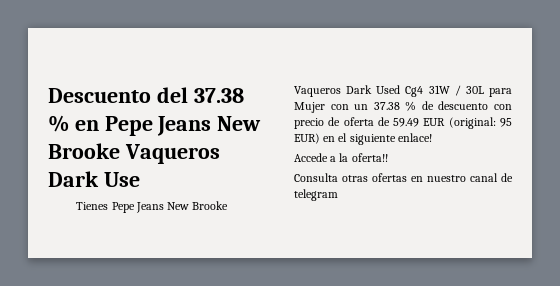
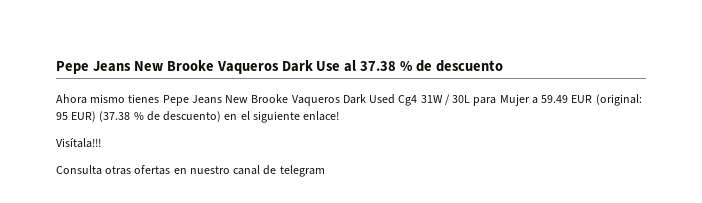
- Descuento del 37.38 % en Pepe Jeans New Brooke Vaqueros Dark Use
- Tienes Pepe Jeans New Brooke Vaqueros Dark Used Cg4 31W / 30L para Mujer con un 37.38 % de descuento con precio de oferta de 59.49 EUR (original: 95 EUR) en el siguiente enlace!
+ Pepe Jeans New Brooke Vaqueros Dark Use al 37.38 % de descuento
+ Ahora mismo tienes Pepe Jeans New Brooke Vaqueros Dark Used Cg4 31W / 30L para Mujer a 59.49 EUR (original: 95 EUR) (37.38 % de descuento) en el siguiente enlace!
- Accede a la oferta!!
+ Visítala!!!

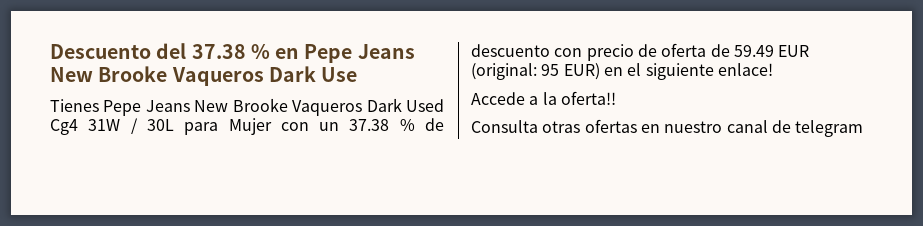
- Pepe Jeans New Brooke Vaqueros Dark Use al 37.38 % de descuento
- Ahora mismo tienes Pepe Jeans New Brooke Vaqueros Dark Used Cg4 31W / 30L para Mujer a 59.49 EUR (original: 95 EUR) (37.38 % de descuento) en el siguiente enlace!
+ Descuento del 37.38 % en Pepe Jeans New Brooke Vaqueros Dark Use
+ Tienes Pepe Jeans New Brooke Vaqueros Dark Used Cg4 31W / 30L para Mujer con un 37.38 % de descuento con precio de oferta de 59.49 EUR (original: 95 EUR) en el siguiente enlace!
- Visítala!!!
+ Accede a la oferta!!

